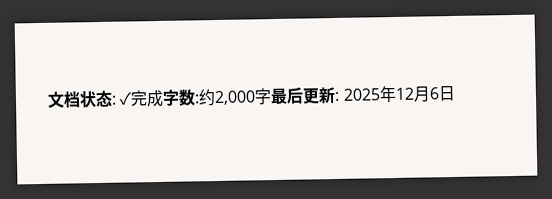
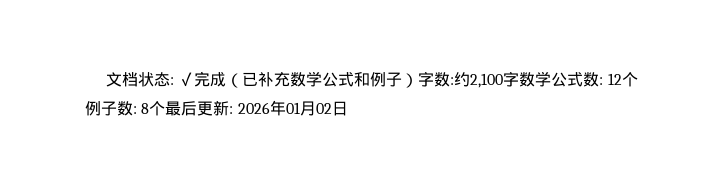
- 文档状态: ✓完成字数:约2,000字最后更新: 2025年12月6日
+ 文档状态: ✓完成（已补充数学公式和例子）字数:约2,100字数学公式数: 12个例子数: 8个最后更新: 2026年01月02日

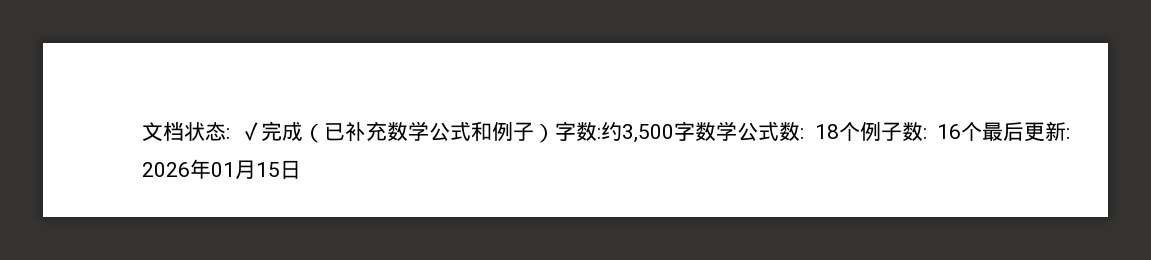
- 文档状态: ✓完成（已补充数学公式和例子）字数:约2,100字数学公式数: 12个例子数: 8个最后更新: 2026年01月02日
+ 文档状态: ✓完成（已补充数学公式和例子）字数:约3,500字数学公式数: 18个例子数: 16个最后更新: 2026年01月15日

